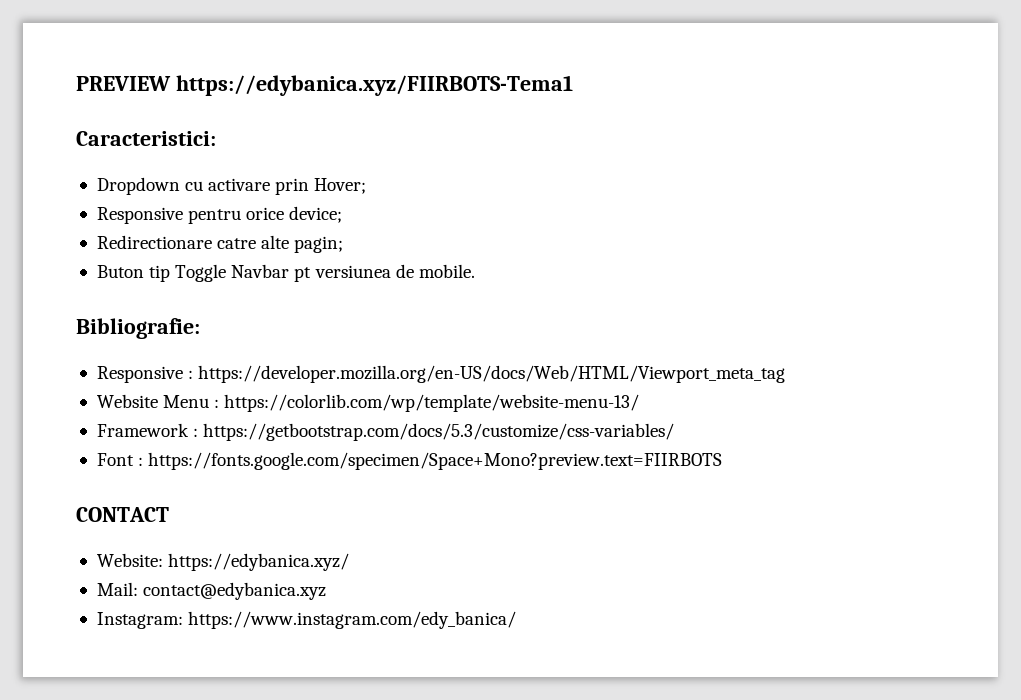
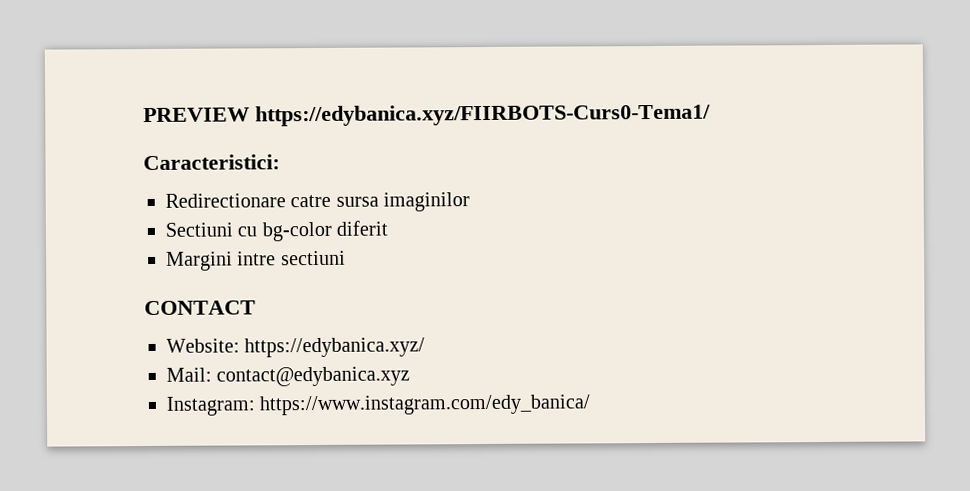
- PREVIEW https://edybanica.xyz/FIIRBOTS-Tema1
+ PREVIEW https://edybanica.xyz/FIIRBOTS-Curs0-Tema1/
- Dropdown cu activare prin Hover;
- Responsive pentru orice device;
- Redirectionare catre alte pagin;
- Buton tip Toggle Navbar pt versiunea de mobile.
- Bibliografie:
- Responsive : https://developer.mozilla.org/en-US/docs/Web/HTML/Viewport_meta_tag
- Website Menu : https://colorlib.com/wp/template/website-menu-13/
- Framework : https://getbootstrap.com/docs/5.3/customize/css-variables/
- Font : https://fonts.google.com/specimen/Space+Mono?preview.text=FIIRBOTS
+ Redirectionare catre sursa imaginilor
+ Sectiuni cu bg-color diferit
+ Margini intre sectiuni

